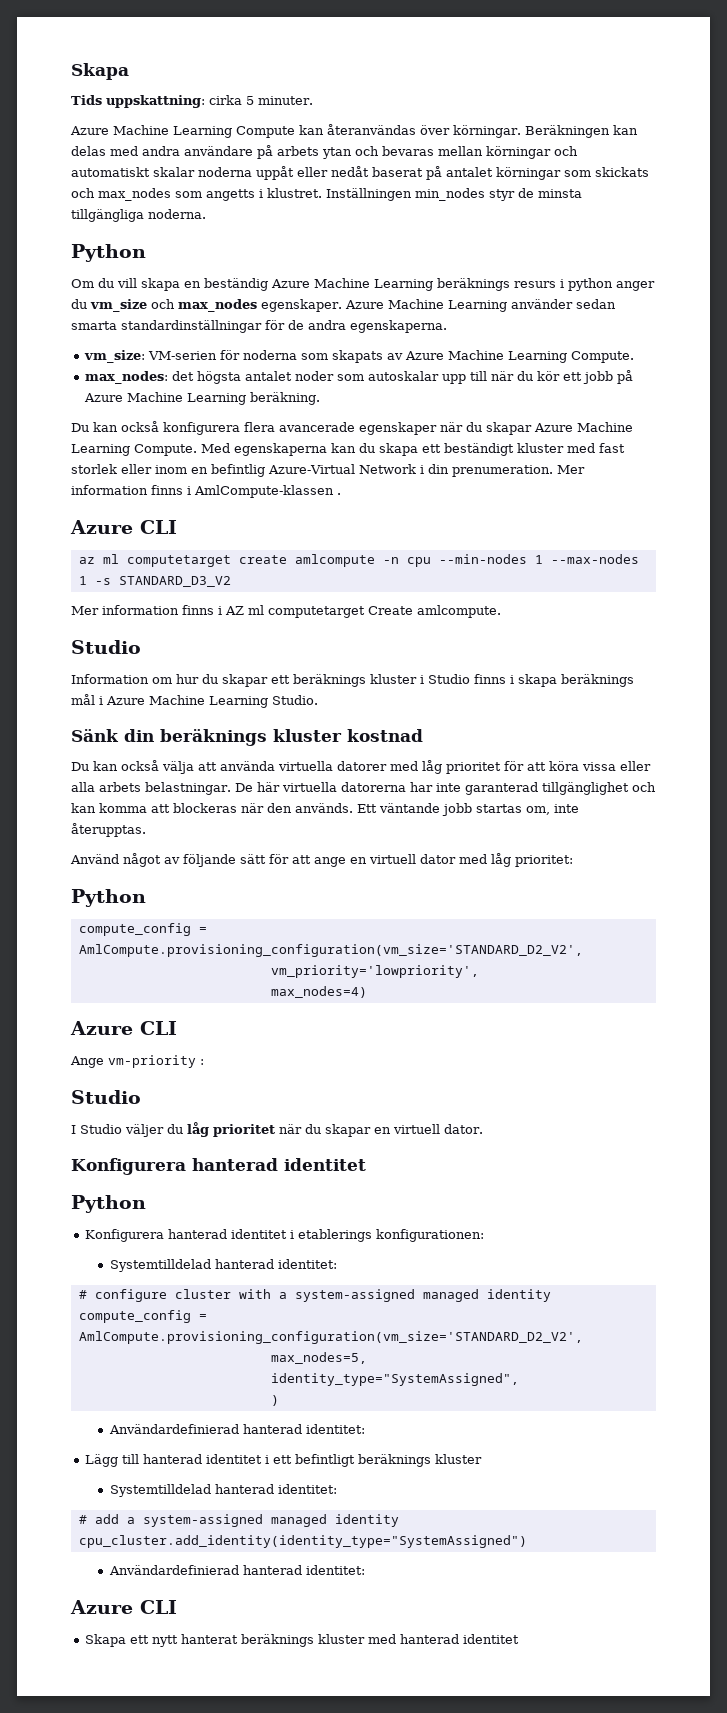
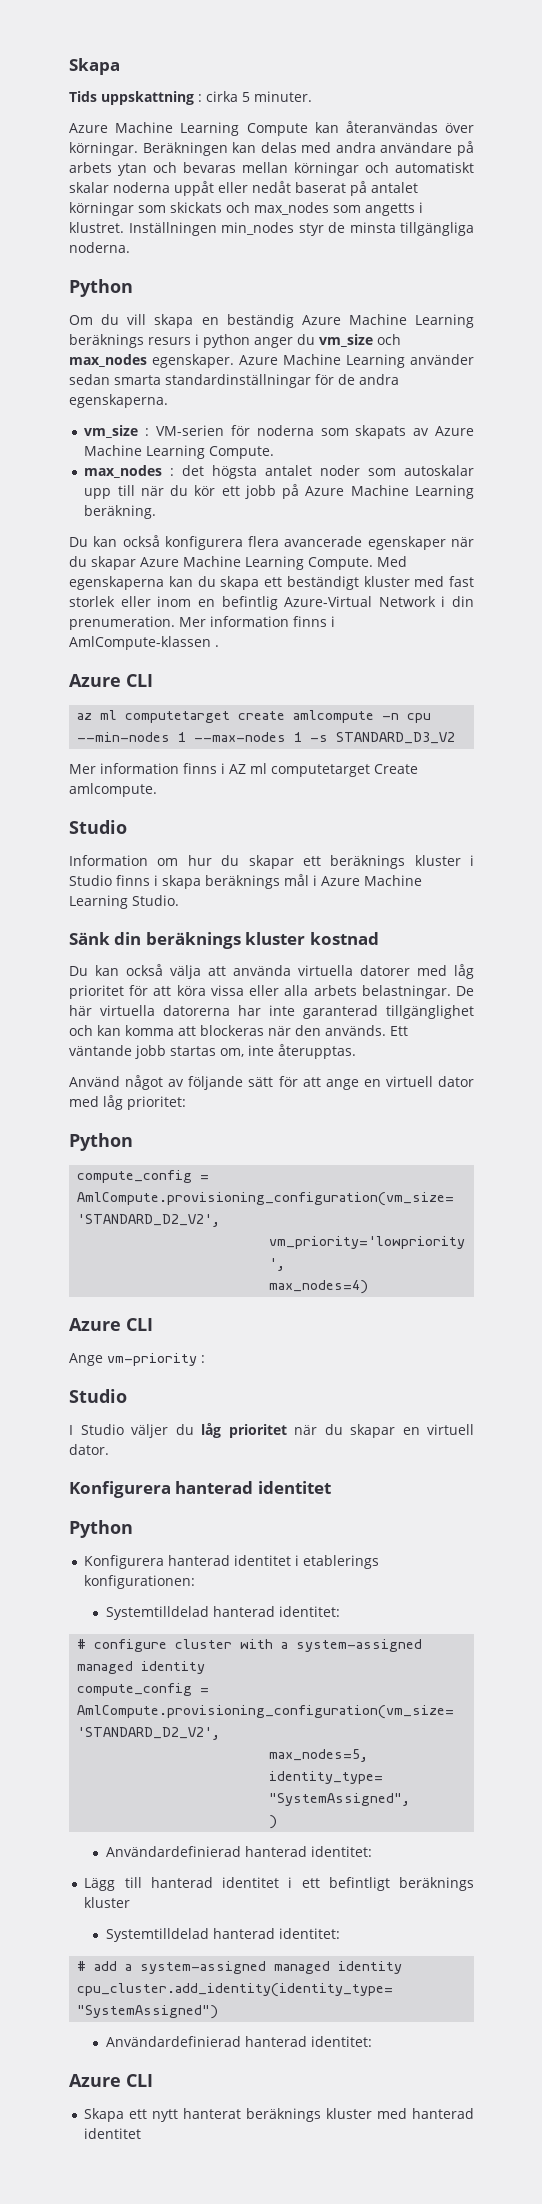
- Tids uppskattning: cirka 5 minuter.
+ Tids uppskattning : cirka 5 minuter.
- vm_size: VM-serien för noderna som skapats av Azure Machine Learning Compute.
+ vm_size : VM-serien för noderna som skapats av Azure Machine Learning Compute.
- max_nodes: det högsta antalet noder som autoskalar upp till när du kör ett jobb på Azure Machine Learning beräkning.
+ max_nodes : det högsta antalet noder som autoskalar upp till när du kör ett jobb på Azure Machine Learning beräkning.

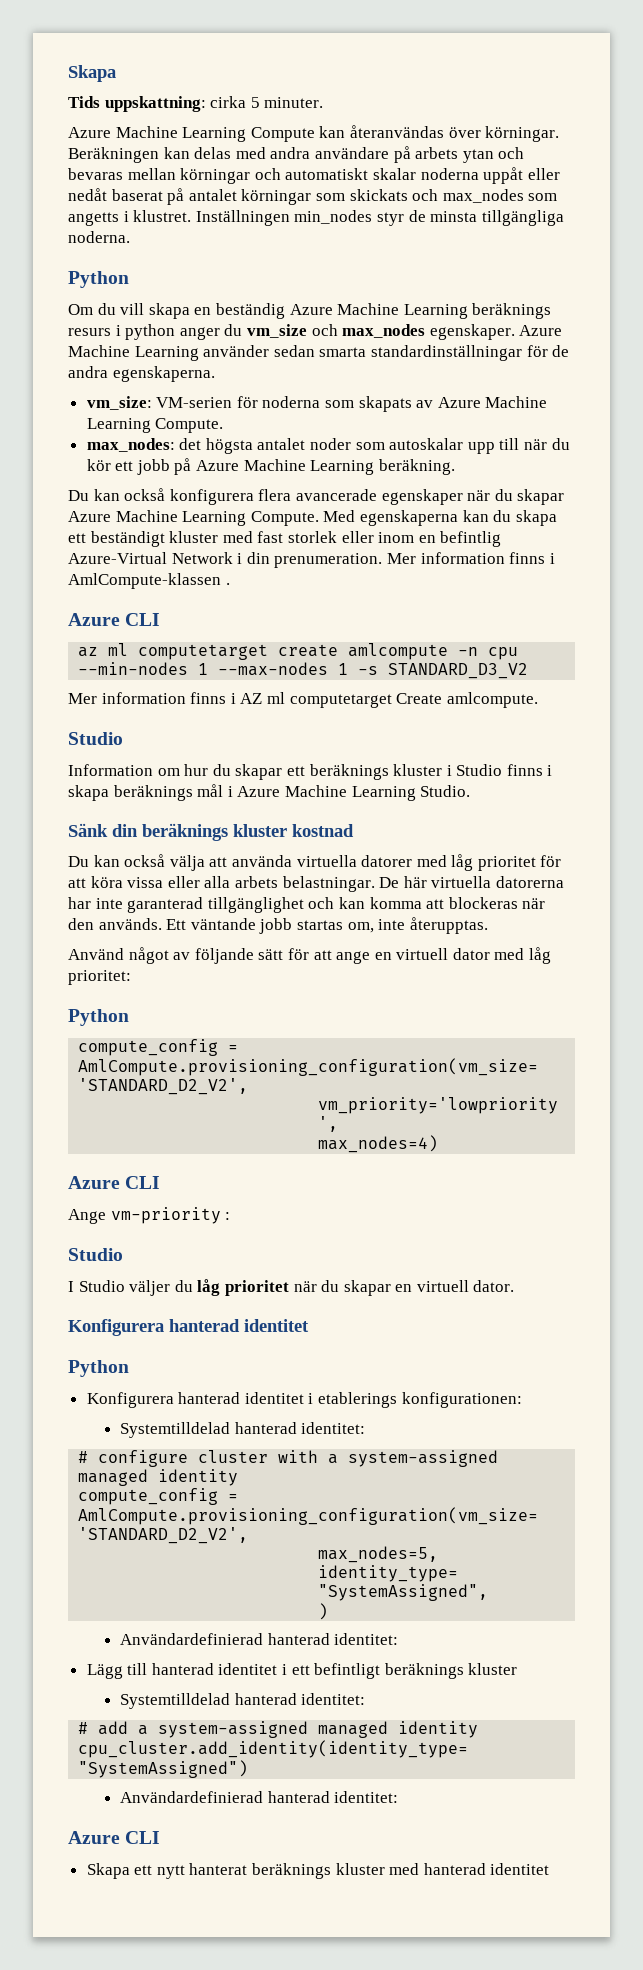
- Tids uppskattning : cirka 5 minuter.
+ Tids uppskattning: cirka 5 minuter.
- vm_size : VM-serien för noderna som skapats av Azure Machine Learning Compute.
+ vm_size: VM-serien för noderna som skapats av Azure Machine Learning Compute.
- max_nodes : det högsta antalet noder som autoskalar upp till när du kör ett jobb på Azure Machine Learning beräkning.
+ max_nodes: det högsta antalet noder som autoskalar upp till när du kör ett jobb på Azure Machine Learning beräkning.

